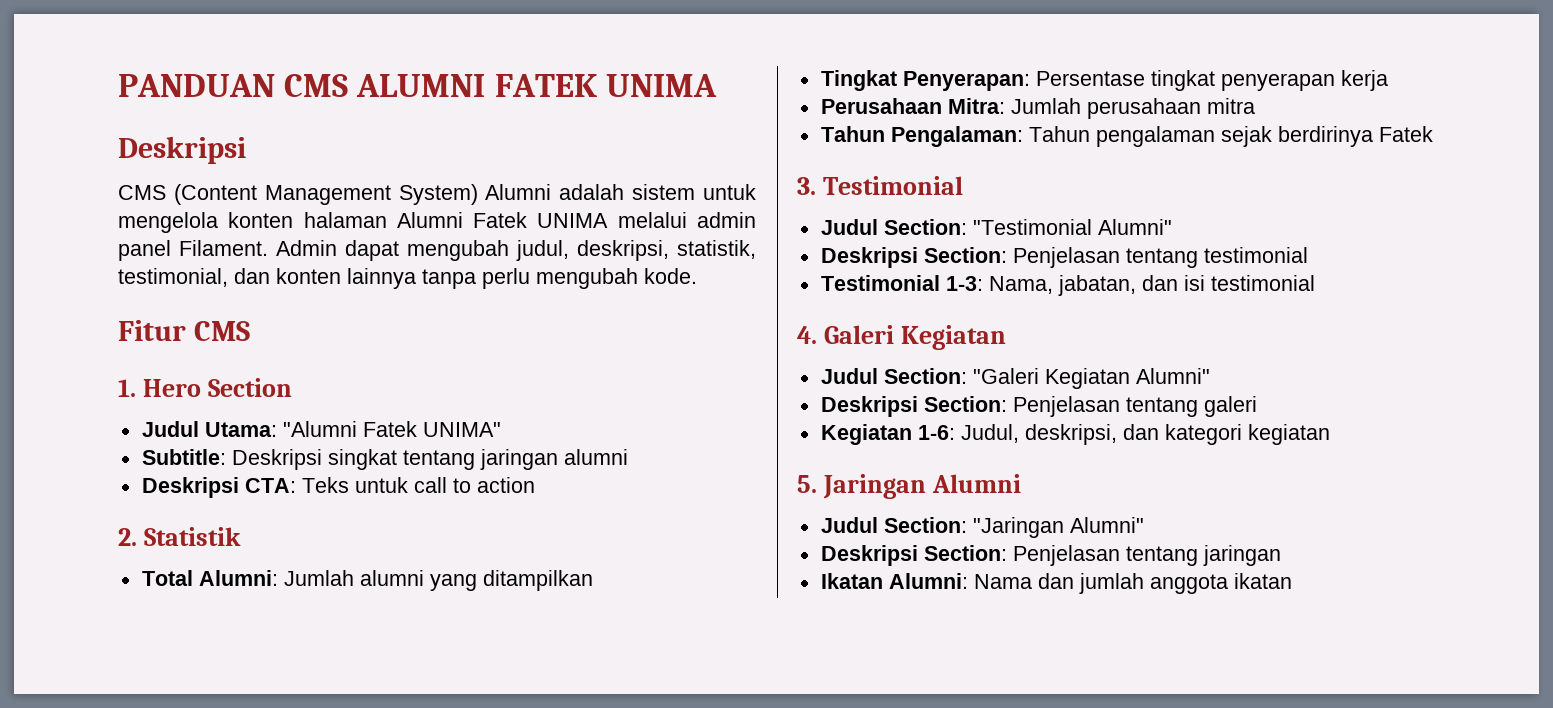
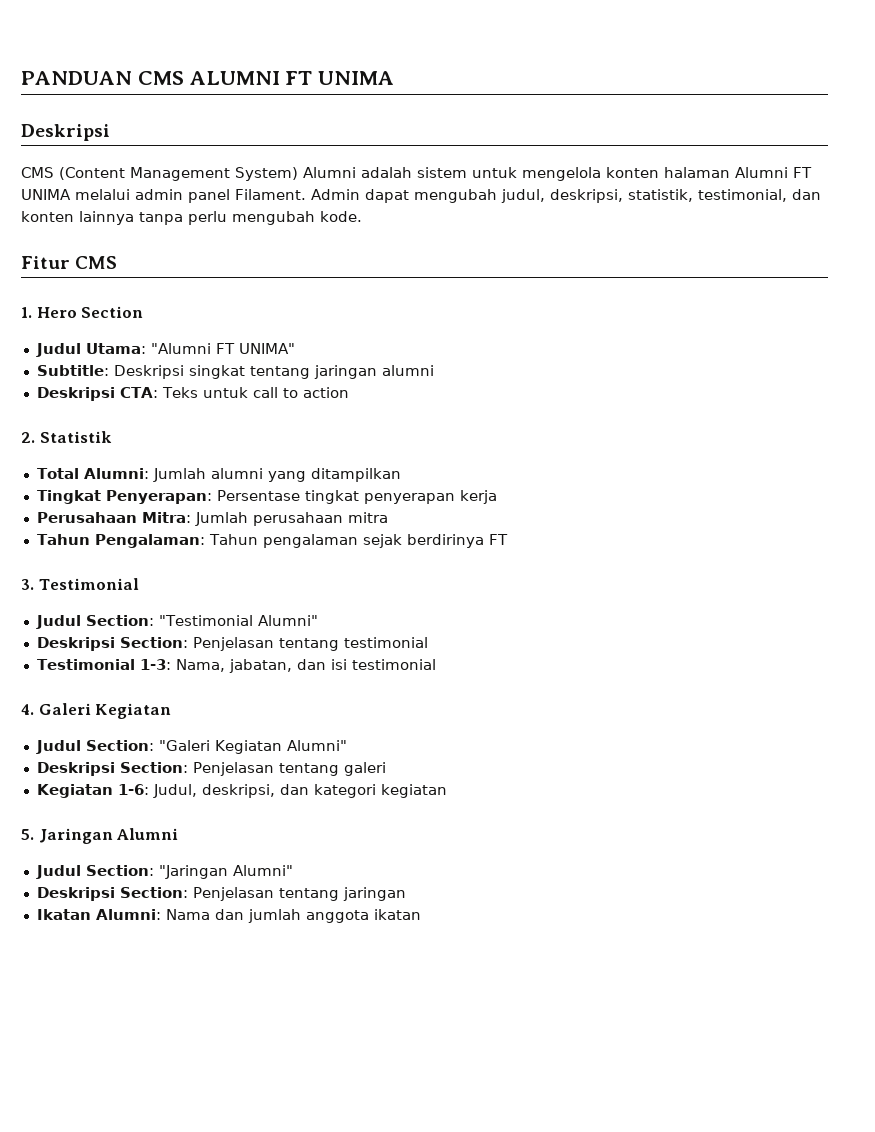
- PANDUAN CMS ALUMNI FATEK UNIMA
+ PANDUAN CMS ALUMNI FT UNIMA
- CMS (Content Management System) Alumni adalah sistem untuk mengelola konten halaman Alumni Fatek UNIMA melalui admin panel Filament.
+ CMS (Content Management System) Alumni adalah sistem untuk mengelola konten halaman Alumni FT UNIMA melalui admin panel Filament.
- Judul Utama: "Alumni Fatek UNIMA"
+ Judul Utama: "Alumni FT UNIMA"
- Tahun Pengalaman: Tahun pengalaman sejak berdirinya Fatek
+ Tahun Pengalaman: Tahun pengalaman sejak berdirinya FT

